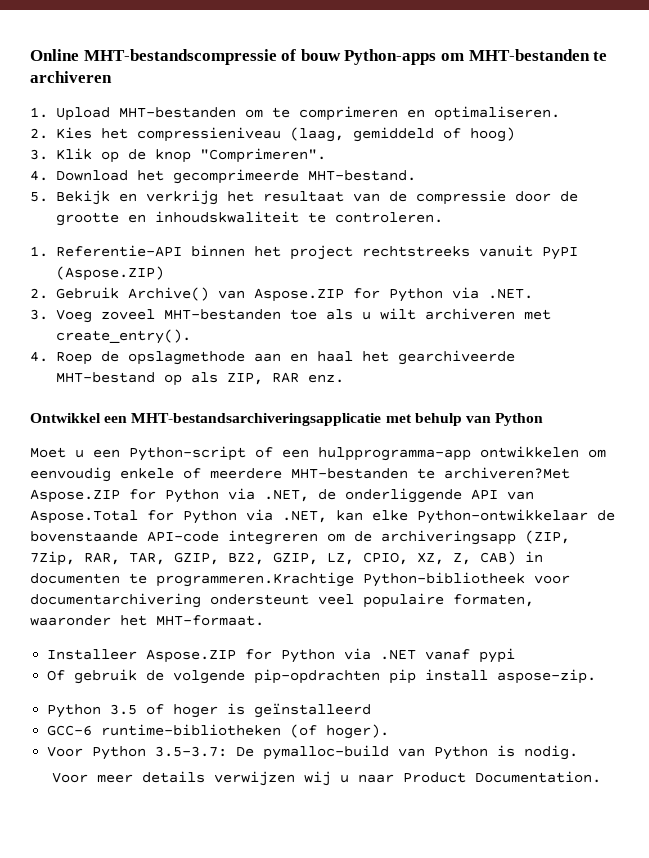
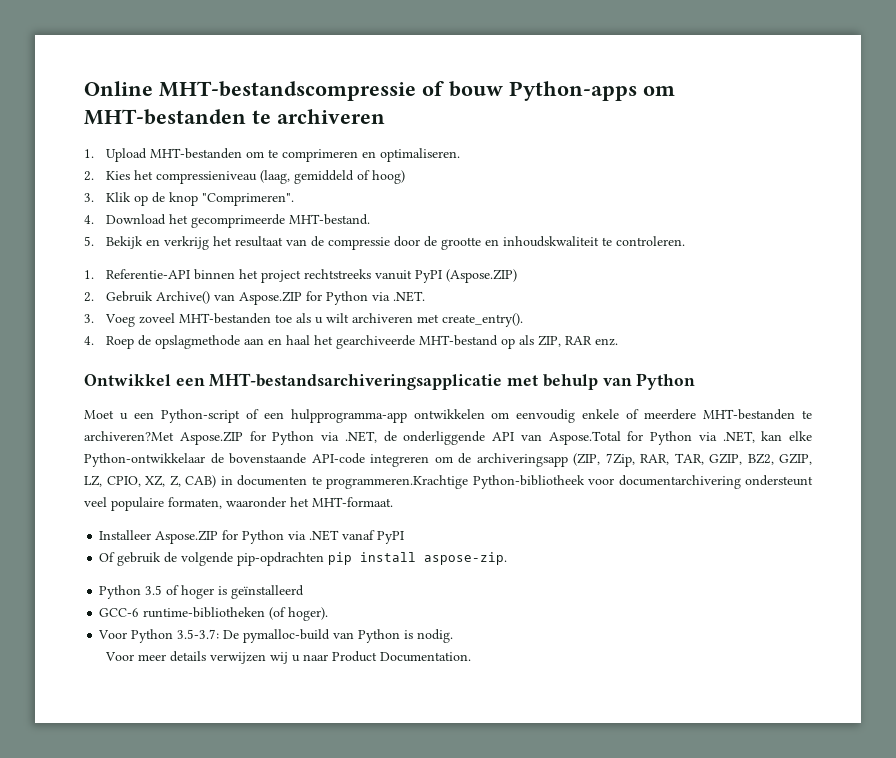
- Installeer Aspose.ZIP for Python via .NET vanaf pypi
+ Installeer Aspose.ZIP for Python via .NET vanaf PyPI

